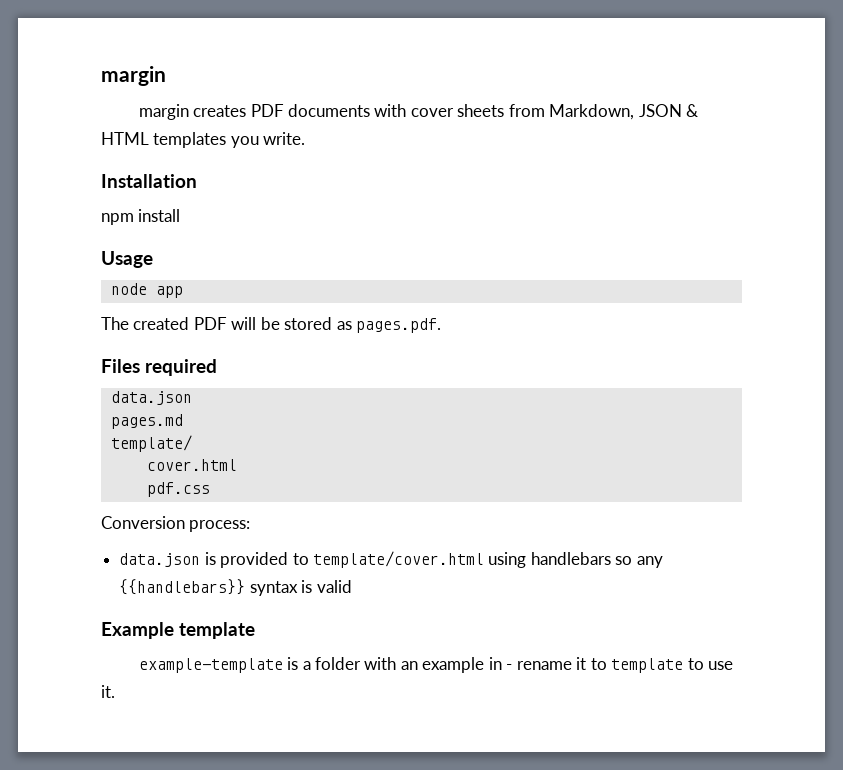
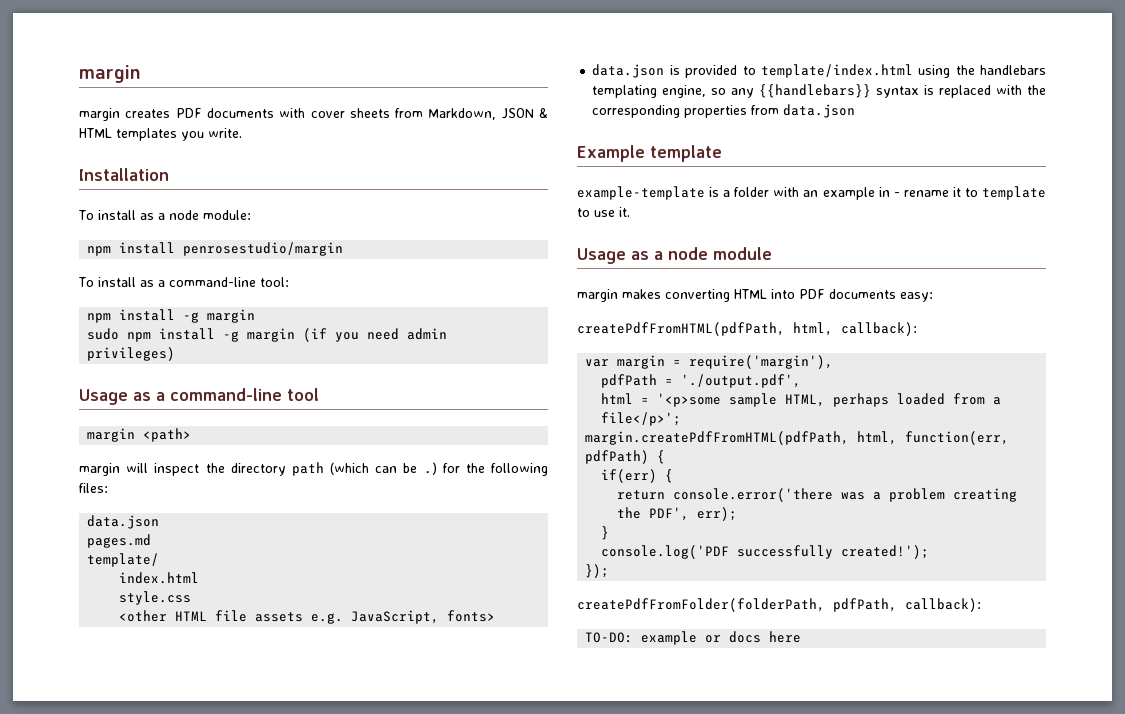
- npm install
- Usage
- node app
- The created PDF will be stored as pages.pdf.
- Files required
+ To install as a node module:
+ npm install penrosestudio/margin
+ To install as a command-line tool:
+ npm install -g margin
+ sudo npm install -g margin (if you need admin privileges)
+ Usage as a command-line tool
+ margin <path>
+ margin will inspect the directory path (which can be .) for the following files:
  data.json
  pages.md
  template/
- cover.html
- pdf.css
- Conversion process:
- data.json is provided to template/cover.html using handlebars so any {{handlebars}} syntax is valid
+ index.html
+ style.css
+ <other HTML file assets e.g. JavaScript, fonts>
+ data.json is provided to template/index.html using the handlebars templating engine, so any {{handlebars}} syntax is replaced with the corresponding properties from data.json
+ Usage as a node module
+ margin makes converting HTML into PDF documents easy:
+ createPdfFromHTML(pdfPath, html, callback):
+ var margin = require('margin'),
+ pdfPath = './output.pdf',
+ html = '<p>some sample HTML, perhaps loaded from a file</p>';
+ margin.createPdfFromHTML(pdfPath, html, function(err, pdfPath) {
+ if(err) {
+ return console.error('there was a problem creating the PDF', err);
+ }
+ console.log('PDF successfully created!');
+ });
+ createPdfFromFolder(folderPath, pdfPath, callback):
+ TO-DO: example or docs here

